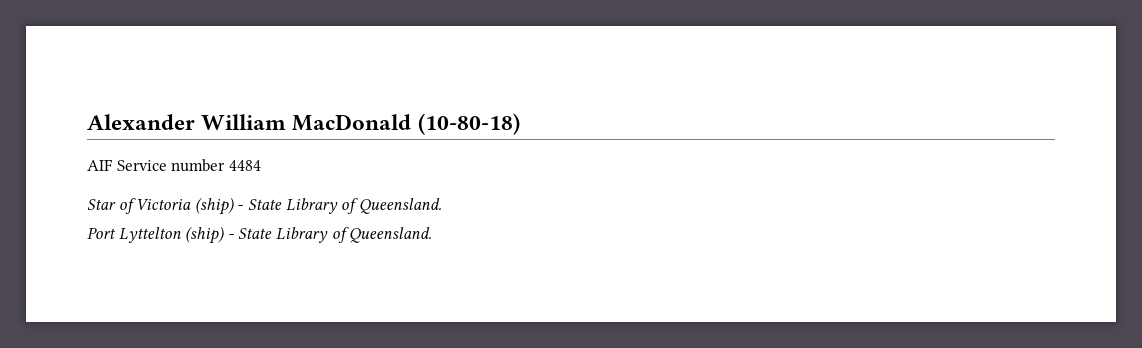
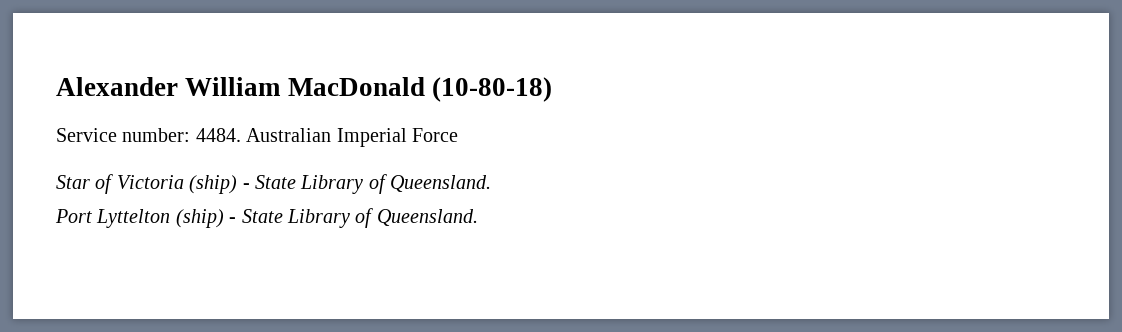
- AIF Service number 4484
+ Service number: 4484. Australian Imperial Force

